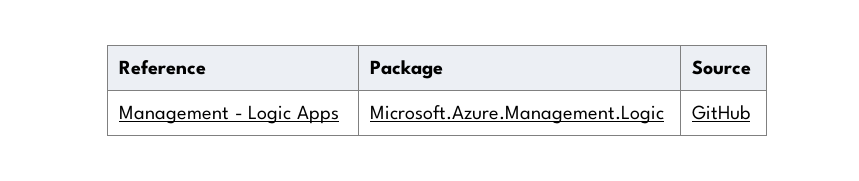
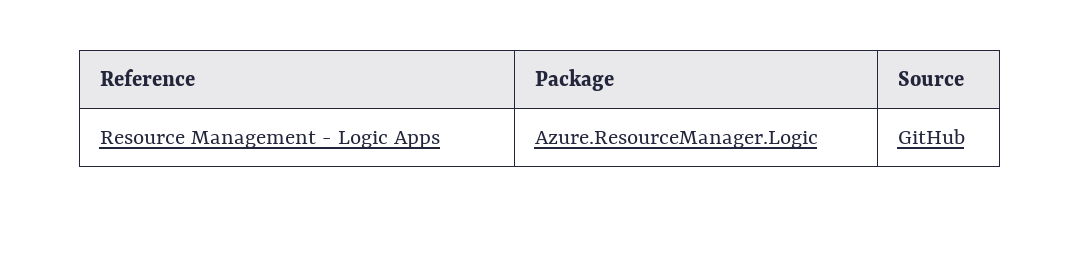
- Management - Logic Apps | Microsoft.Azure.Management.Logic | GitHub
+ Resource Management - Logic Apps | Azure.ResourceManager.Logic | GitHub

